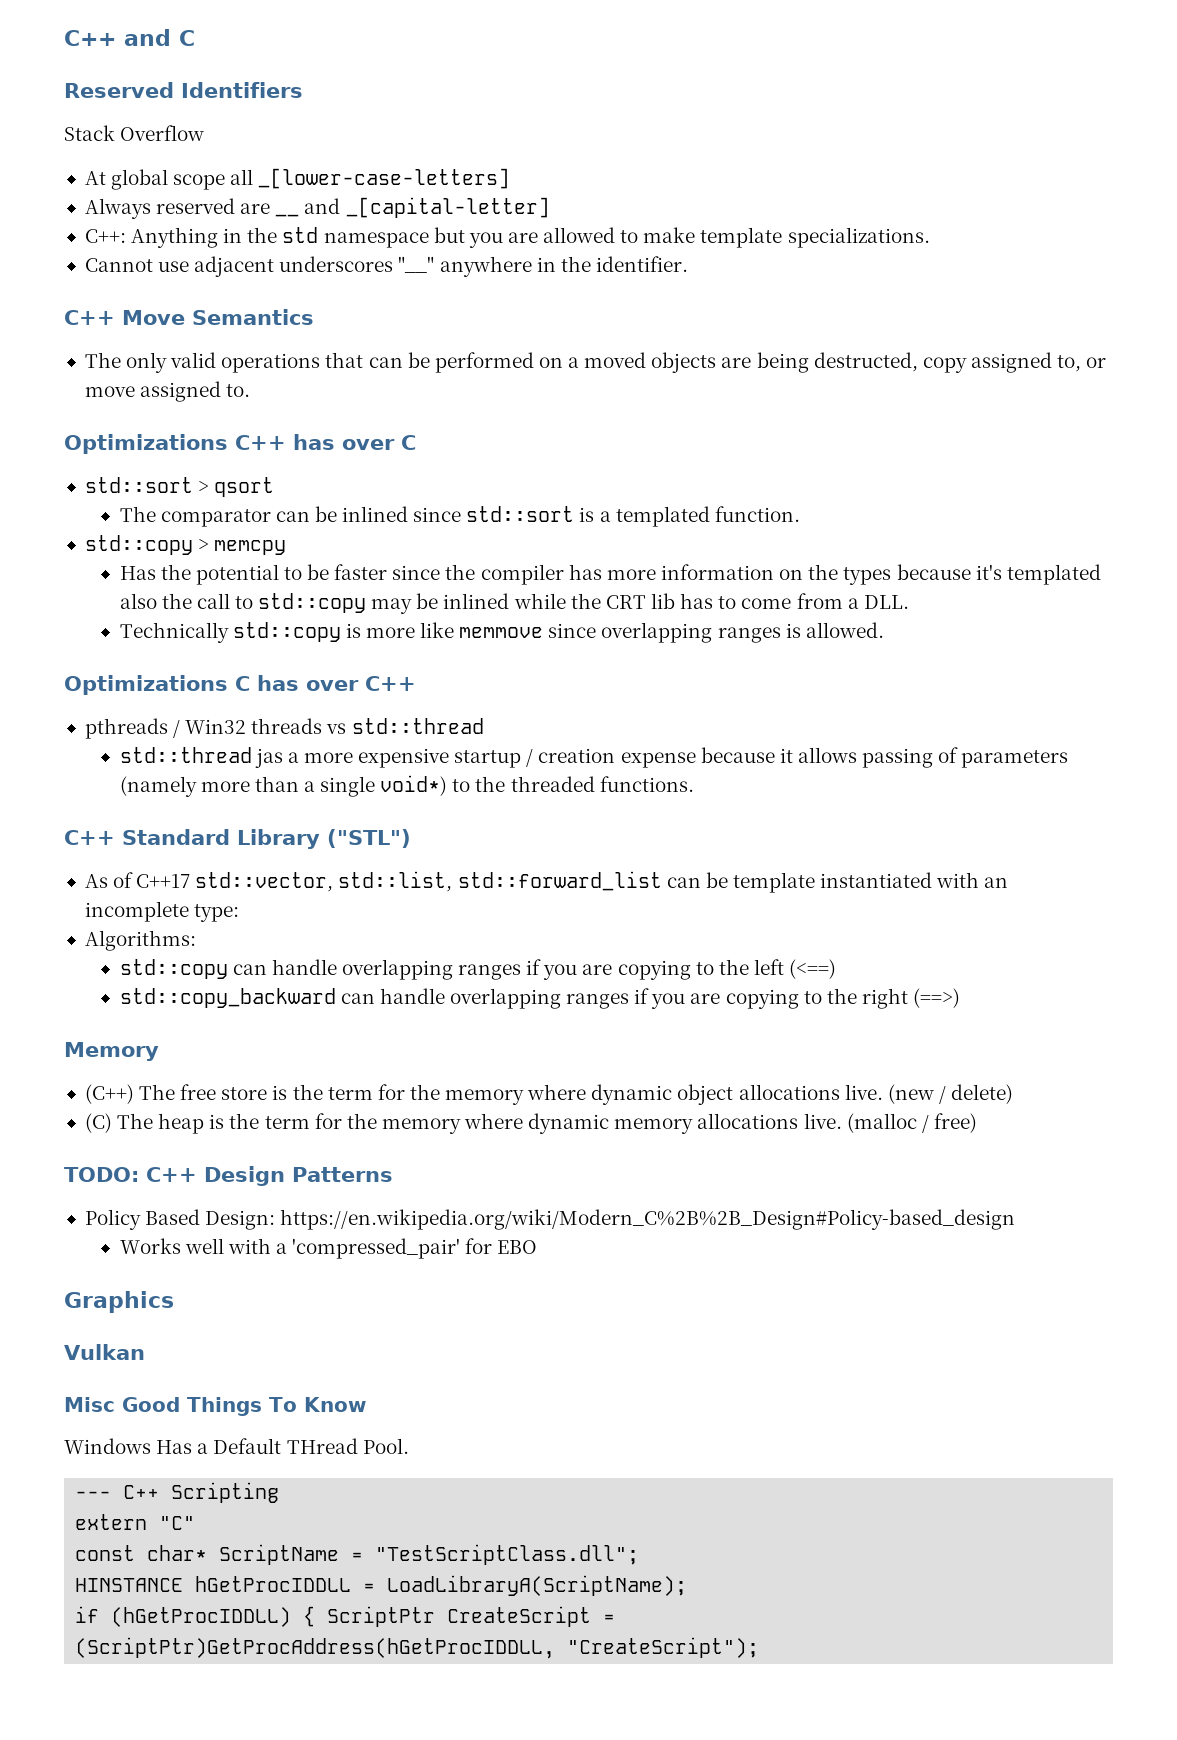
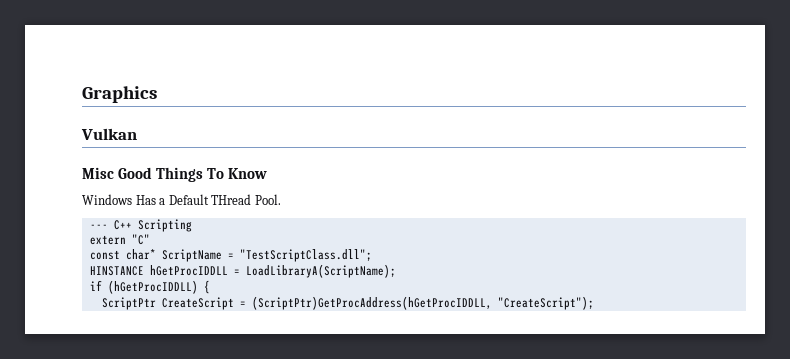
- C++ and C
- Reserved Identifiers
- Stack Overflow
- At global scope all _[lower-case-letters]
- Always reserved are __ and _[capital-letter]
- C++: Anything in the std namespace but you are allowed to make template specializations.
- Cannot use adjacent underscores "__" anywhere in the identifier.
- C++ Move Semantics
- The only valid operations that can be performed on a moved objects are being destructed, copy assigned to, or move assigned to.
- Optimizations C++ has over C
- std::sort > qsort
- The comparator can be inlined since std::sort is a templated function.
- std::copy > memcpy
- Has the potential to be faster since the compiler has more information on the types because it's templated also the call to std::copy may be inlined while the CRT lib has to come from a DLL.
- Technically std::copy is more like memmove since overlapping ranges is allowed.
- Optimizations C has over C++
- pthreads / Win32 threads vs std::thread
- std::thread jas a more expensive startup / creation expense because it allows passing of parameters (namely more than a single void*) to the threaded functions.
- C++ Standard Library ("STL")
- As of C++17 std::vector, std::list, std::forward_list can be template instantiated with an incomplete type:
- Algorithms:
- std::copy can handle overlapping ranges if you are copying to the left (<==)
- std::copy_backward can handle overlapping ranges if you are copying to the right (==>)
- Memory
- (C++) The free store is the term for the memory where dynamic object allocations live. (new / delete)
- (C) The heap is the term for the memory where dynamic memory allocations live. (malloc / free)
- TODO: C++ Design Patterns
- Policy Based Design: https://en.wikipedia.org/wiki/Modern_C%2B%2B_Design#Policy-based_design
- Works well with a 'compressed_pair' for EBO
- if (hGetProcIDDLL) { ScriptPtr CreateScript = (ScriptPtr)GetProcAddress(hGetProcIDDLL, "CreateScript");
+ if (hGetProcIDDLL) {
+ ScriptPtr CreateScript = (ScriptPtr)GetProcAddress(hGetProcIDDLL, "CreateScript");

